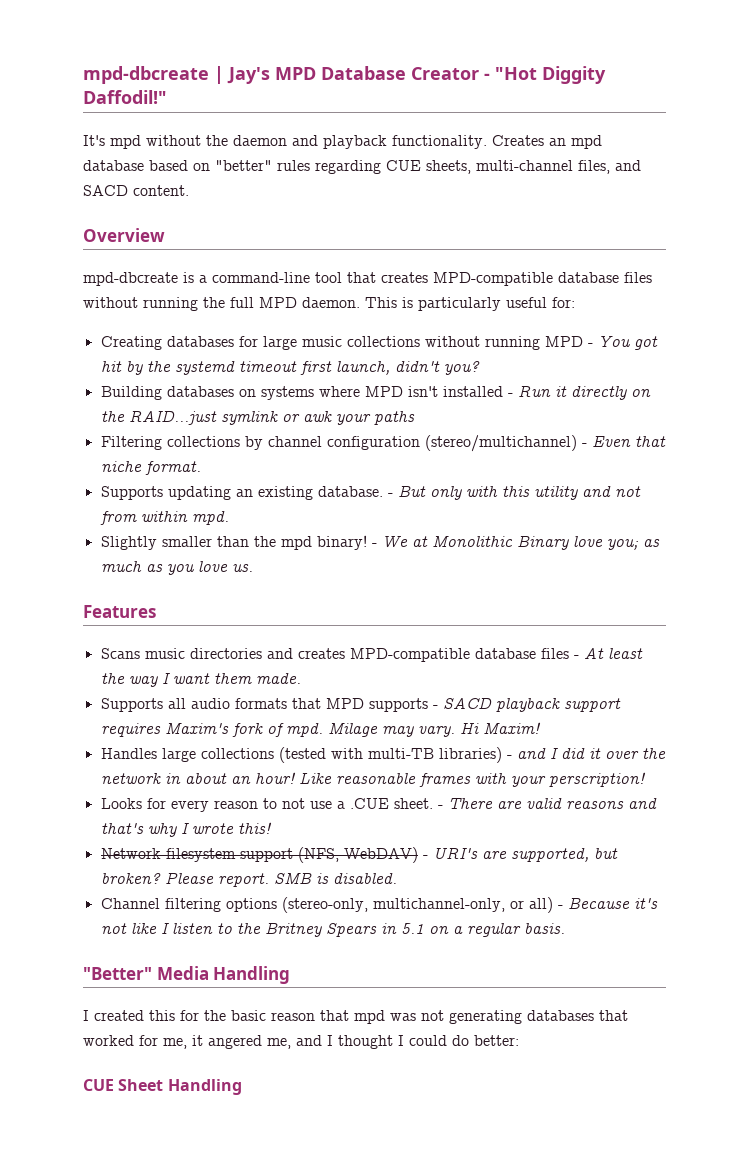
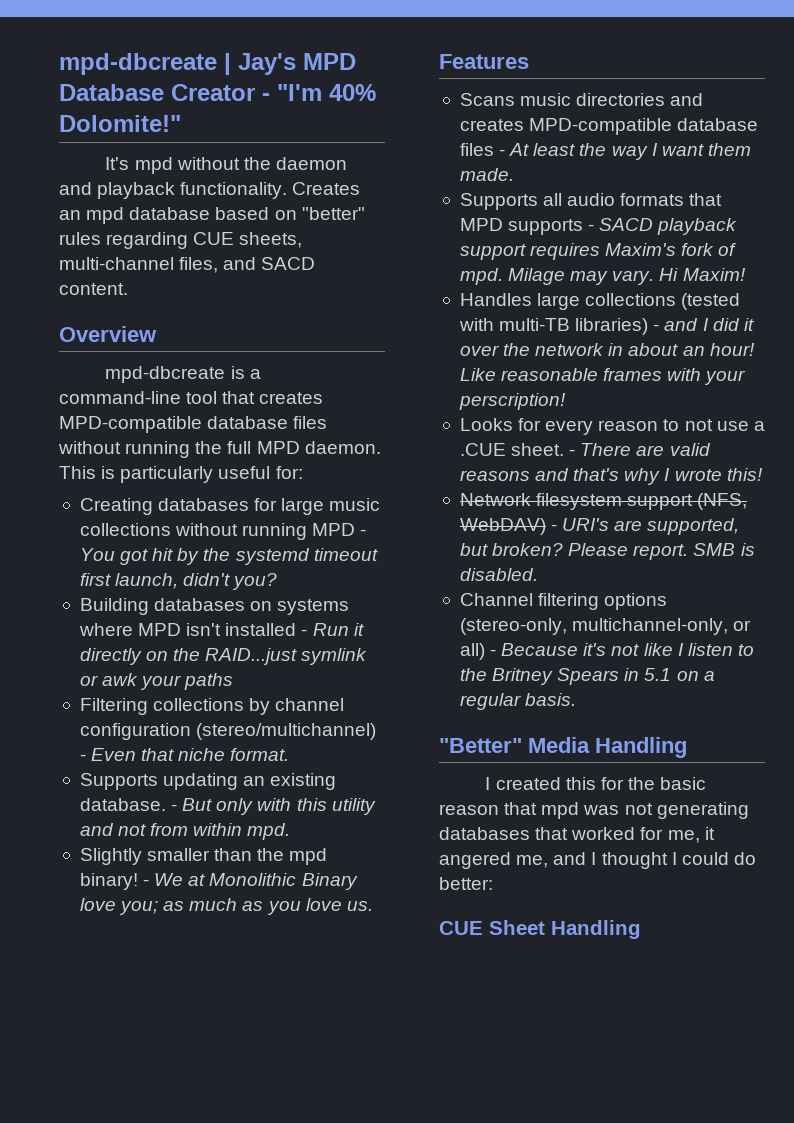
- mpd-dbcreate | Jay's MPD Database Creator - "Hot Diggity Daffodil!"
+ mpd-dbcreate | Jay's MPD Database Creator - "I'm 40% Dolomite!"

